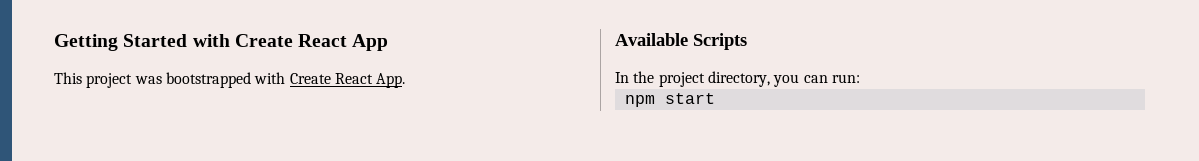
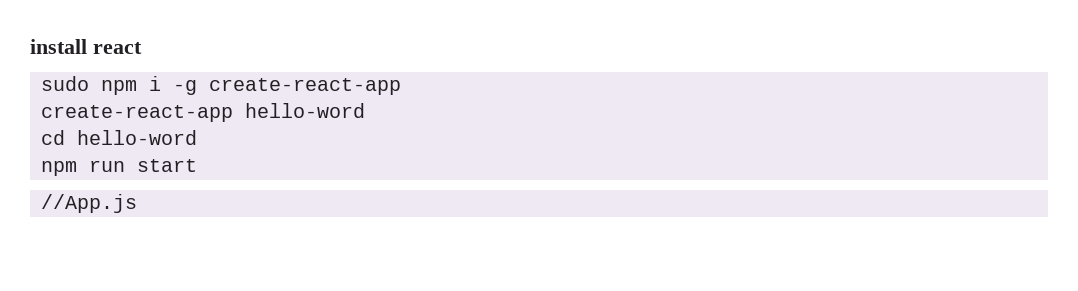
- Getting Started with Create React App
- This project was bootstrapped with Create React App.
- Available Scripts
- In the project directory, you can run:
- npm start
+ install react
+ sudo npm i -g create-react-app
+ create-react-app hello-word
+ cd hello-word
+ npm run start
+ //App.js

